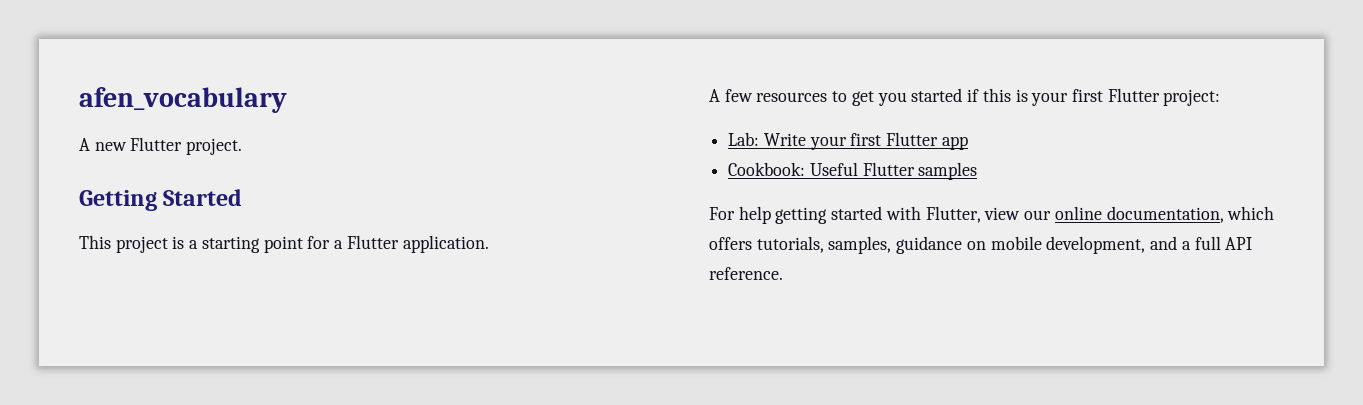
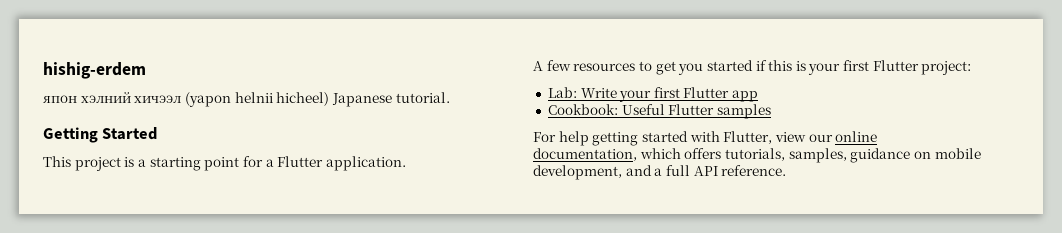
- afen_vocabulary
- A new Flutter project.
+ hishig-erdem
+ япон хэлний хичээл (yapon helnii hicheel) Japanese tutorial.

